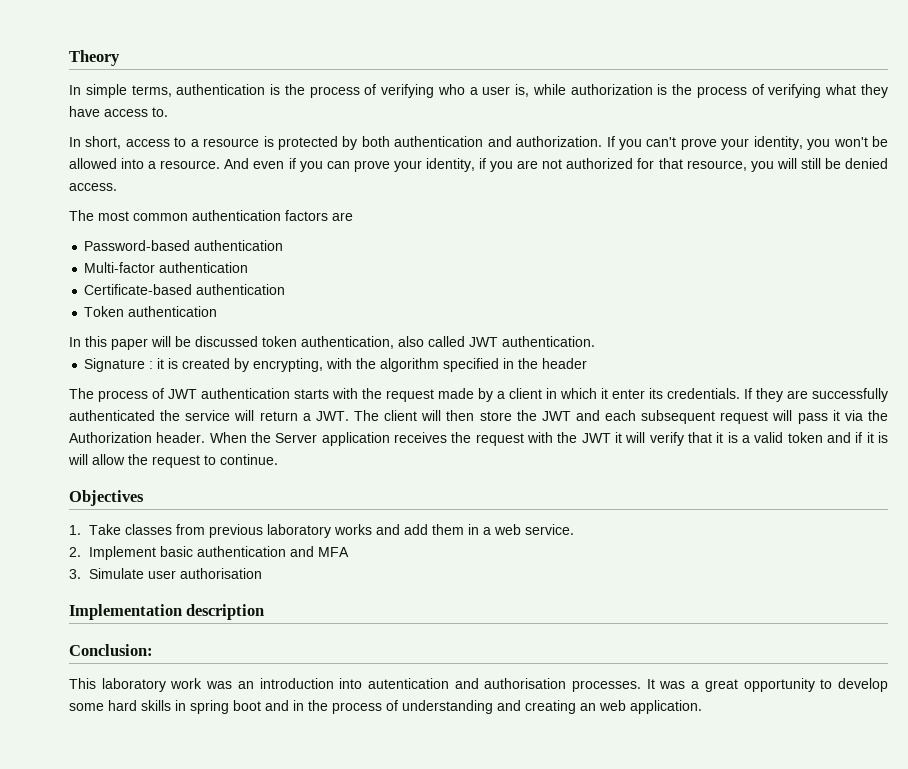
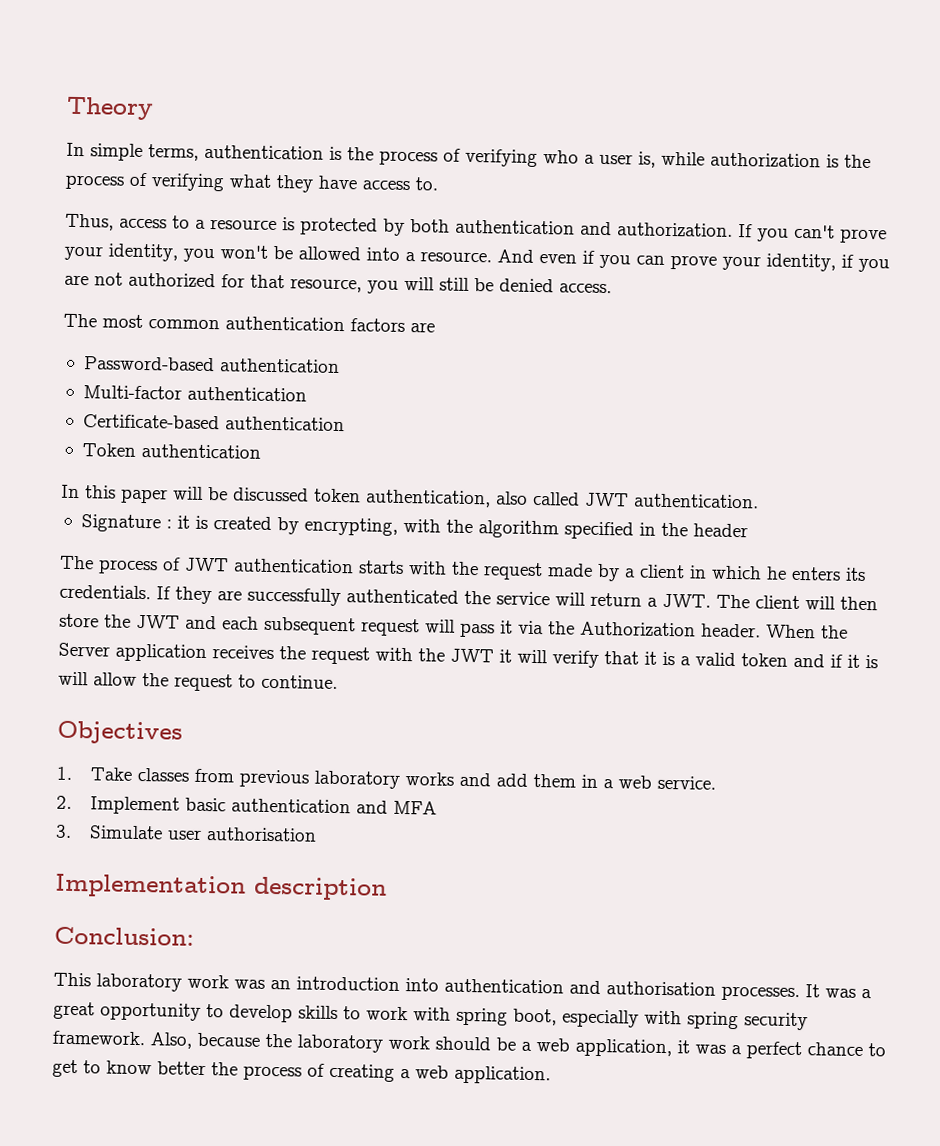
- In short, access to a resource is protected by both authentication and authorization.
+ Thus, access to a resource is protected by both authentication and authorization.
- The process of JWT authentication starts with the request made by a client in which it enter its credentials.
+ The process of JWT authentication starts with the request made by a client in which he enters its credentials.
- This laboratory work was an introduction into autentication and authorisation processes.
+ This laboratory work was an introduction into authentication and authorisation processes.
- It was a great opportunity to develop some hard skills in spring boot and in the process of understanding and creating an web application.
+ It was a great opportunity to develop skills to work with spring boot, especially with spring security framework. Also, because the laboratory work should be a web application, it was a perfect chance to get to know better the process of creating a web application.

